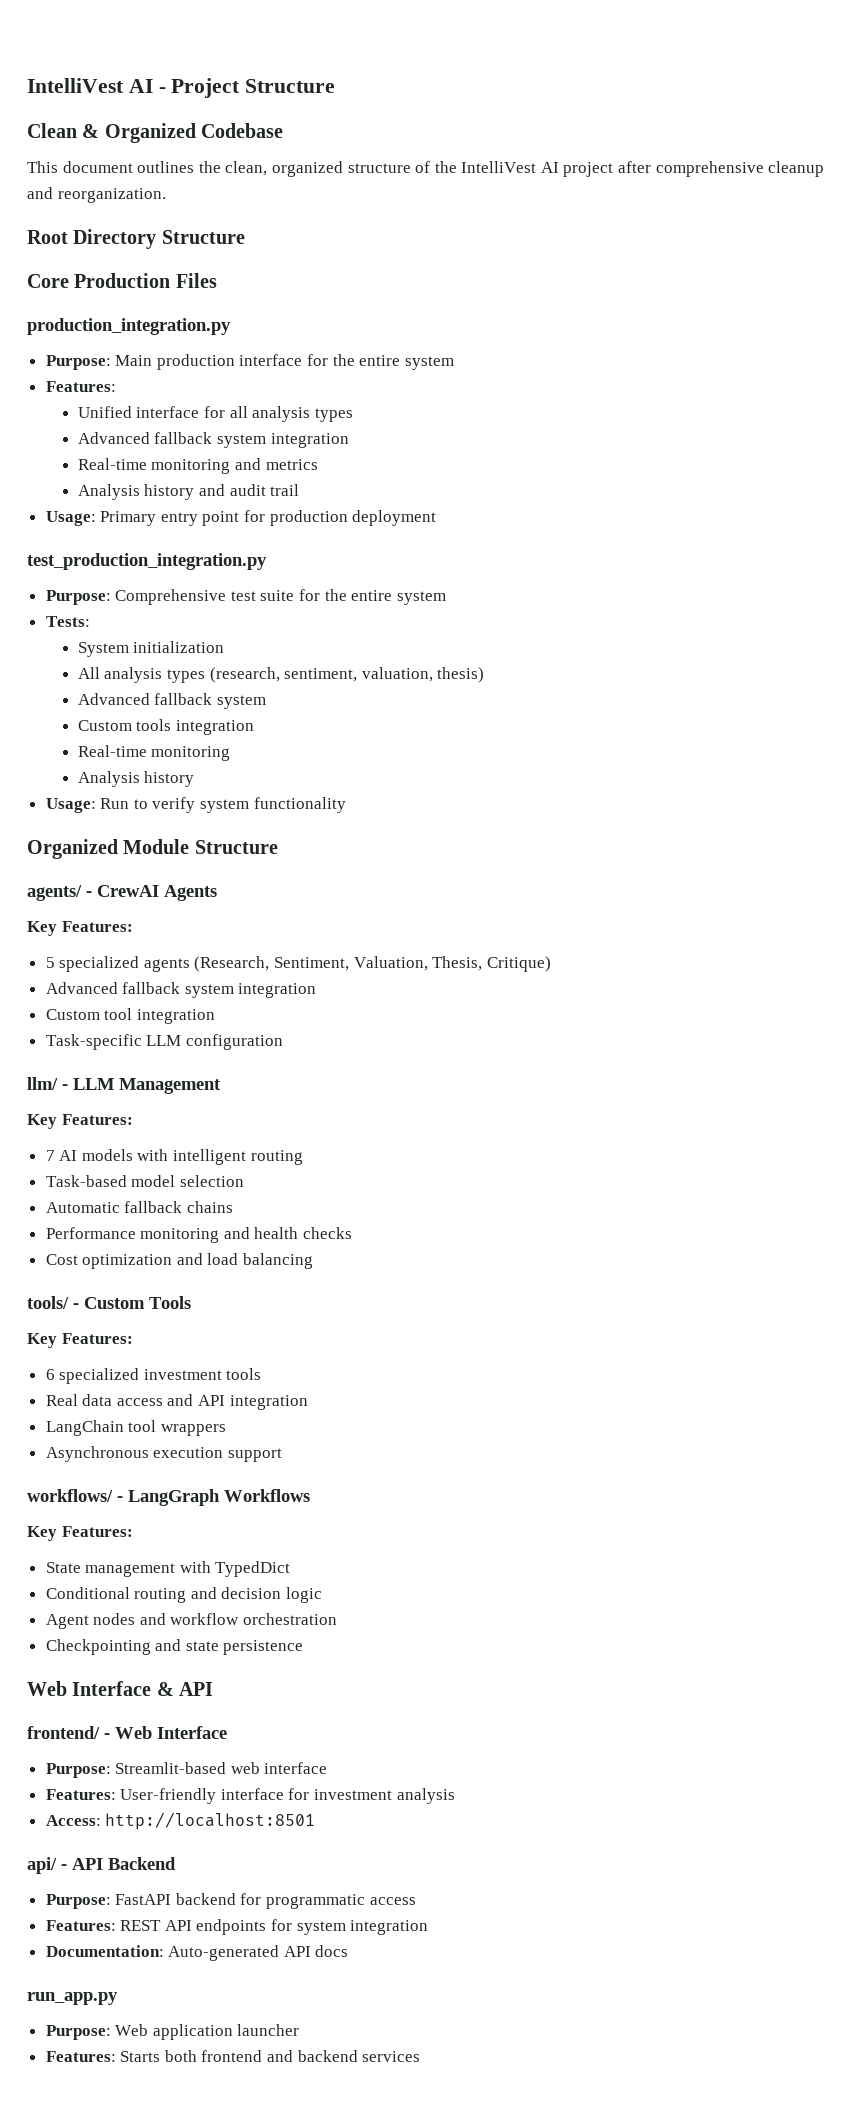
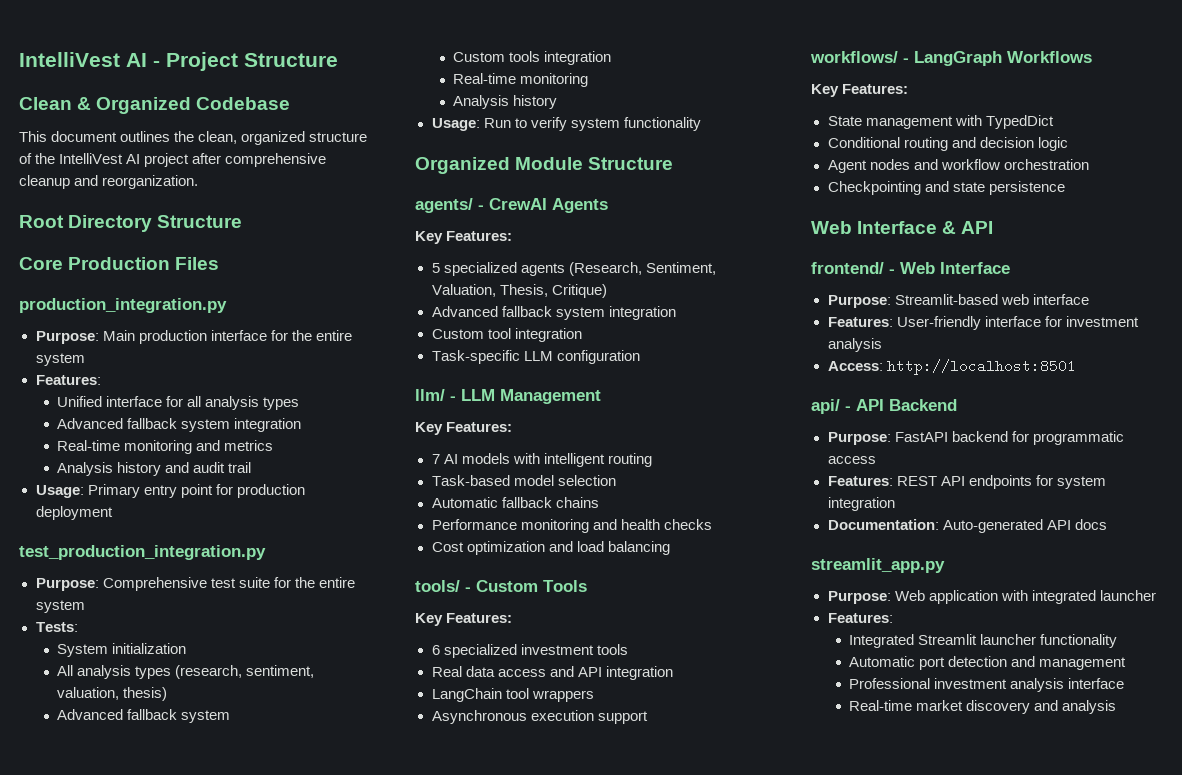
- run_app.py
+ streamlit_app.py
- Purpose: Web application launcher
- Features: Starts both frontend and backend services
+ Purpose: Web application with integrated launcher
+ Features:
+ Integrated Streamlit launcher functionality
+ Automatic port detection and management
+ Professional investment analysis interface
+ Real-time market discovery and analysis

